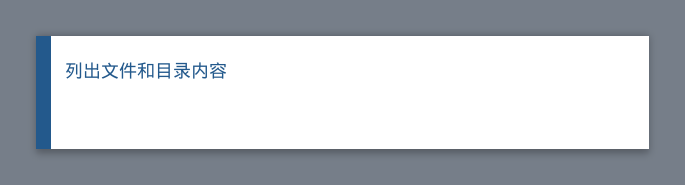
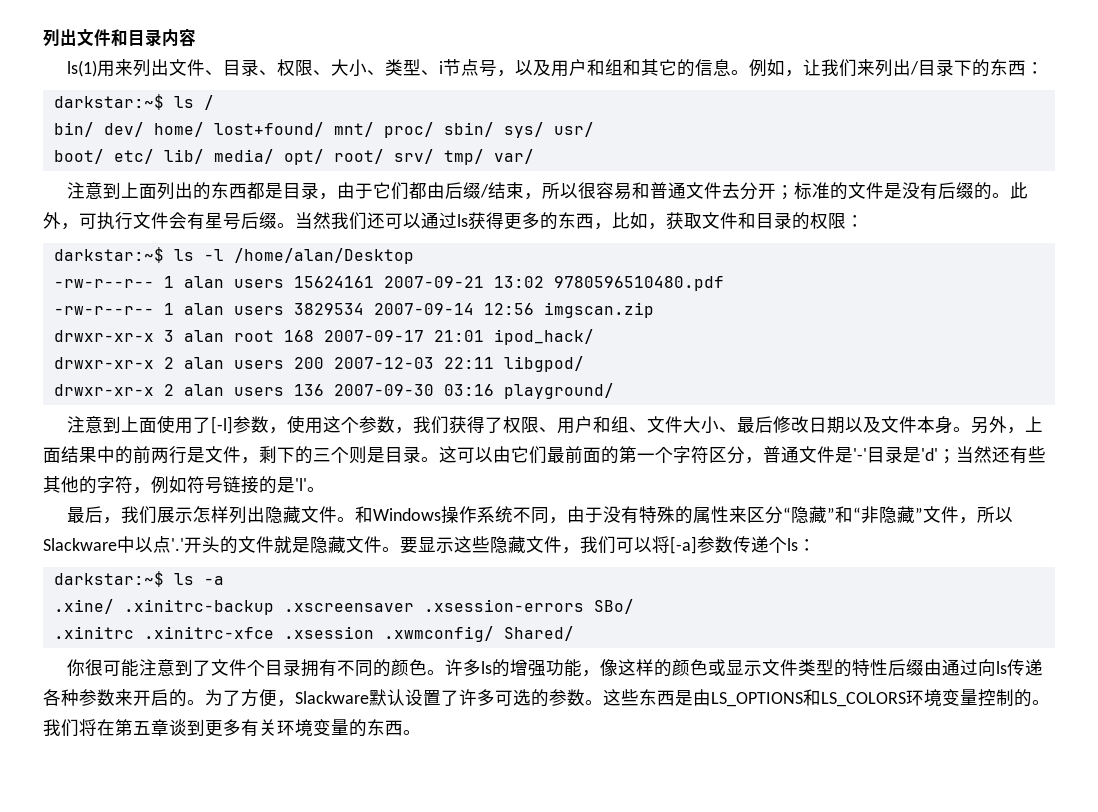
+ ls(1)用来列出文件、目录、权限、大小、类型、i节点号，以及用户和组和其它的信息。例如，让我们来列出/目录下的东西：
+ darkstar:~$ ls /
+ bin/ dev/ home/ lost+found/ mnt/ proc/ sbin/ sys/ usr/
+ boot/ etc/ lib/ media/ opt/ root/ srv/ tmp/ var/
+ 注意到上面列出的东西都是目录，由于它们都由后缀/结束，所以很容易和普通文件去分开；标准的文件是没有后缀的。此外，可执行文件会有星号后缀。当然我们还可以通过ls获得更多的东西，比如，获取文件和目录的权限：
+ darkstar:~$ ls -l /home/alan/Desktop
+ -rw-r--r-- 1 alan users 15624161 2007-09-21 13:02 9780596510480.pdf
+ -rw-r--r-- 1 alan users 3829534 2007-09-14 12:56 imgscan.zip
+ drwxr-xr-x 3 alan root 168 2007-09-17 21:01 ipod_hack/
+ drwxr-xr-x 2 alan users 200 2007-12-03 22:11 libgpod/
+ drwxr-xr-x 2 alan users 136 2007-09-30 03:16 playground/
+ 注意到上面使用了[-l]参数，使用这个参数，我们获得了权限、用户和组、文件大小、最后修改日期以及文件本身。另外，上面结果中的前两行是文件，剩下的三个则是目录。这可以由它们最前面的第一个字符区分，普通文件是'-'目录是'd'；当然还有些其他的字符，例如符号链接的是'l'。
+ 最后，我们展示怎样列出隐藏文件。和Windows操作系统不同，由于没有特殊的属性来区分“隐藏”和“非隐藏”文件，所以Slackware中以点'.'开头的文件就是隐藏文件。要显示这些隐藏文件，我们可以将[-a]参数传递个ls：
+ darkstar:~$ ls -a
+ .xine/ .xinitrc-backup .xscreensaver .xsession-errors SBo/
+ .xinitrc .xinitrc-xfce .xsession .xwmconfig/ Shared/
+ 你很可能注意到了文件个目录拥有不同的颜色。许多ls的增强功能，像这样的颜色或显示文件类型的特性后缀由通过向ls传递各种参数来开启的。为了方便，Slackware默认设置了许多可选的参数。这些东西是由LS_OPTIONS和LS_COLORS环境变量控制的。我们将在第五章谈到更多有关环境变量的东西。

